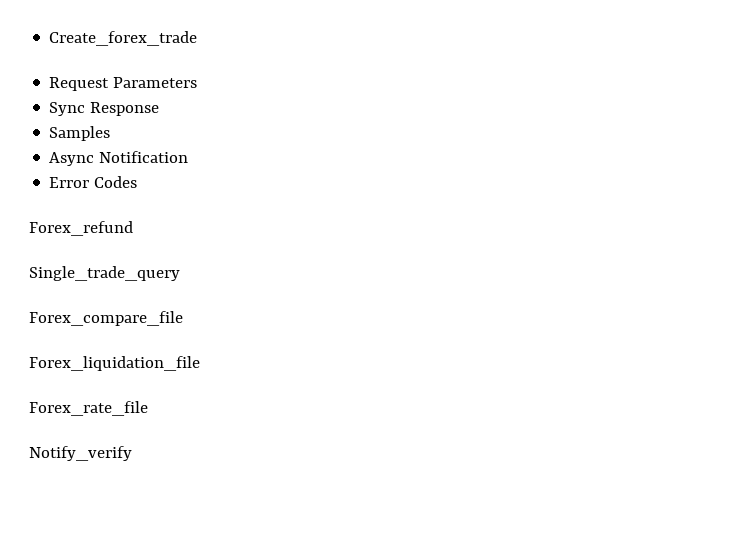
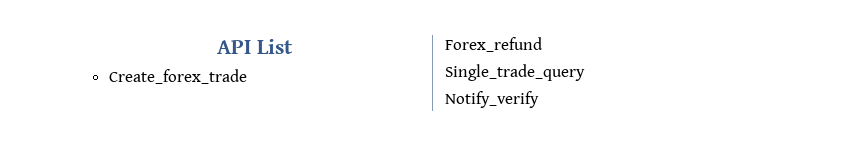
+ API List
- Request Parameters
- Sync Response
- Samples
- Async Notification
- Error Codes
- Forex_compare_file
- Forex_liquidation_file
- Forex_rate_file

